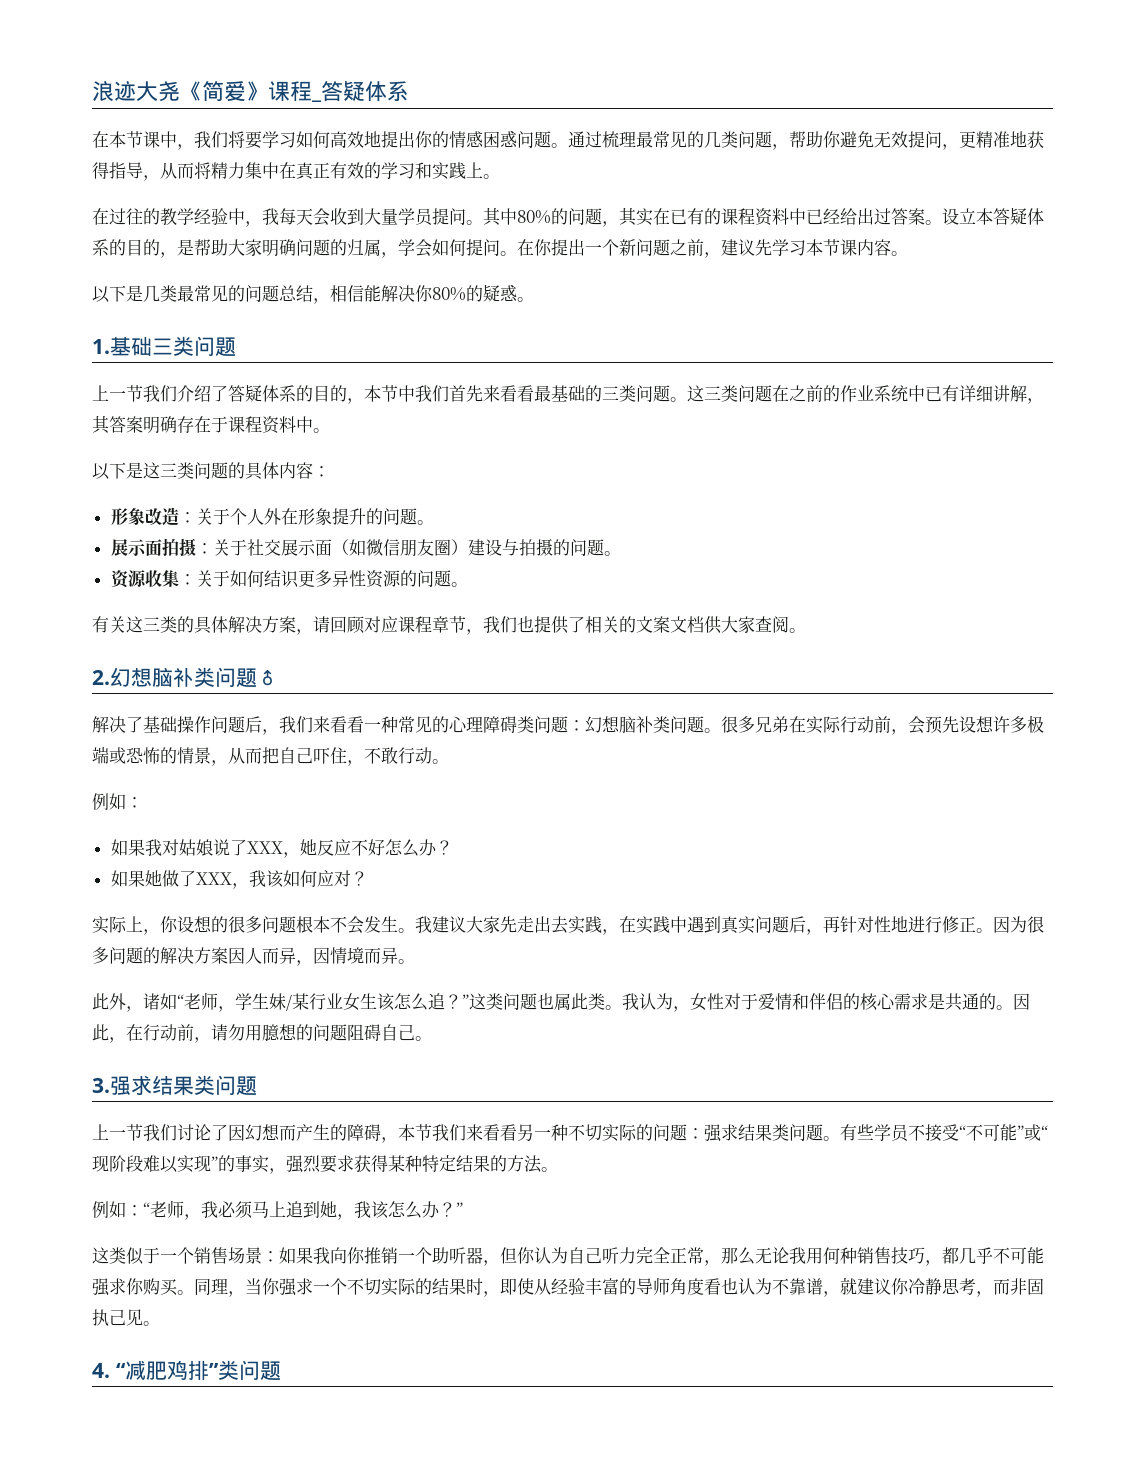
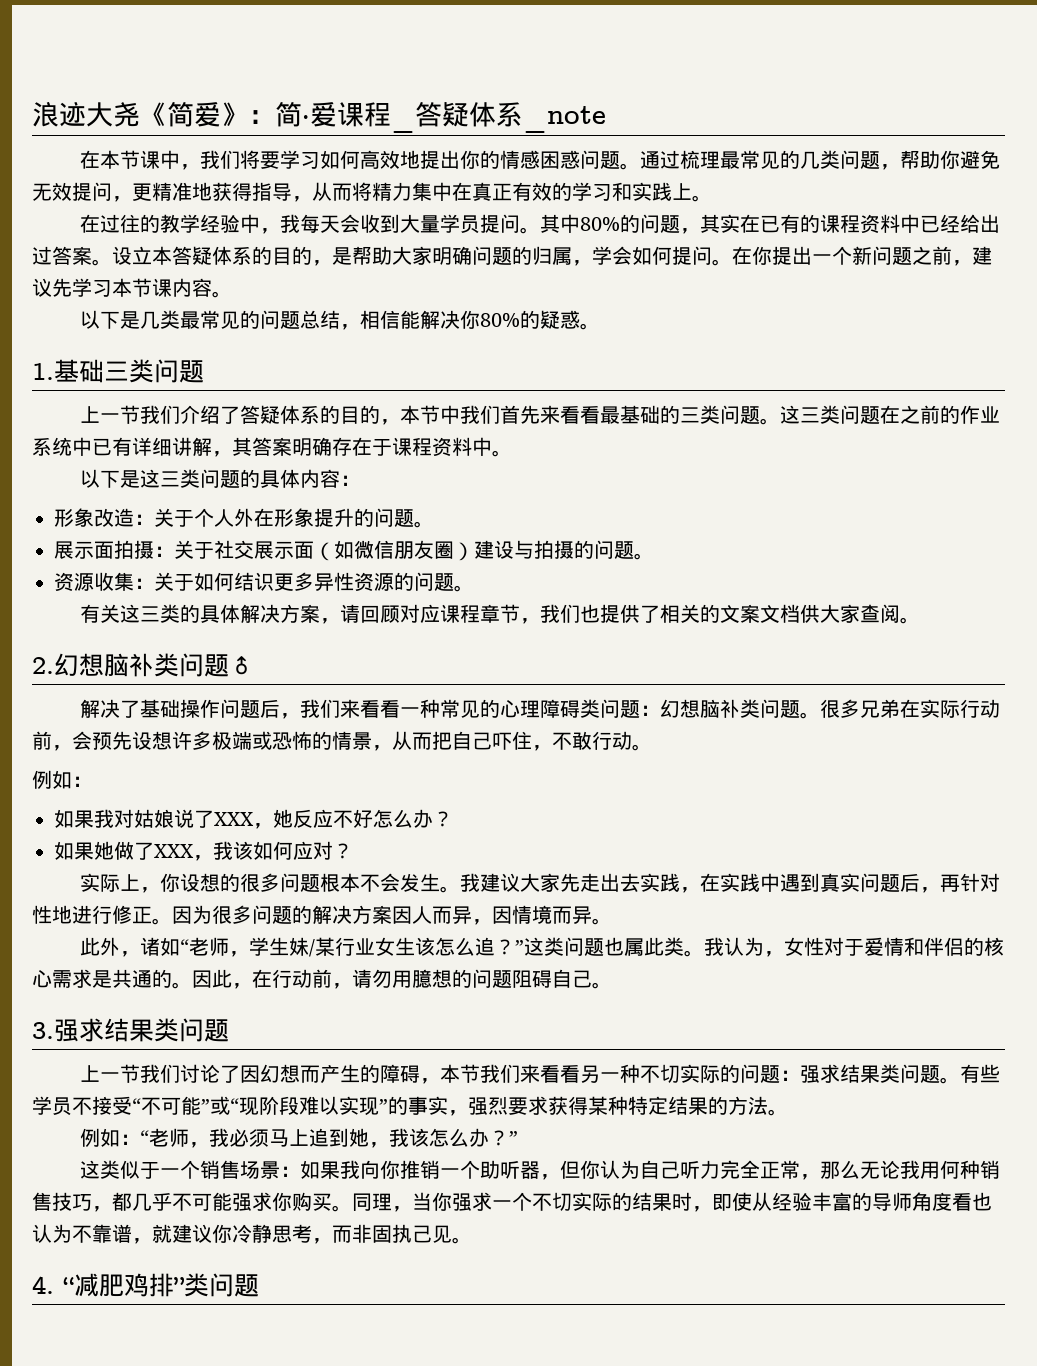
- 浪迹大尧《简爱》课程_答疑体系
+ 浪迹大尧《简爱》：简·爱课程_答疑体系_note

